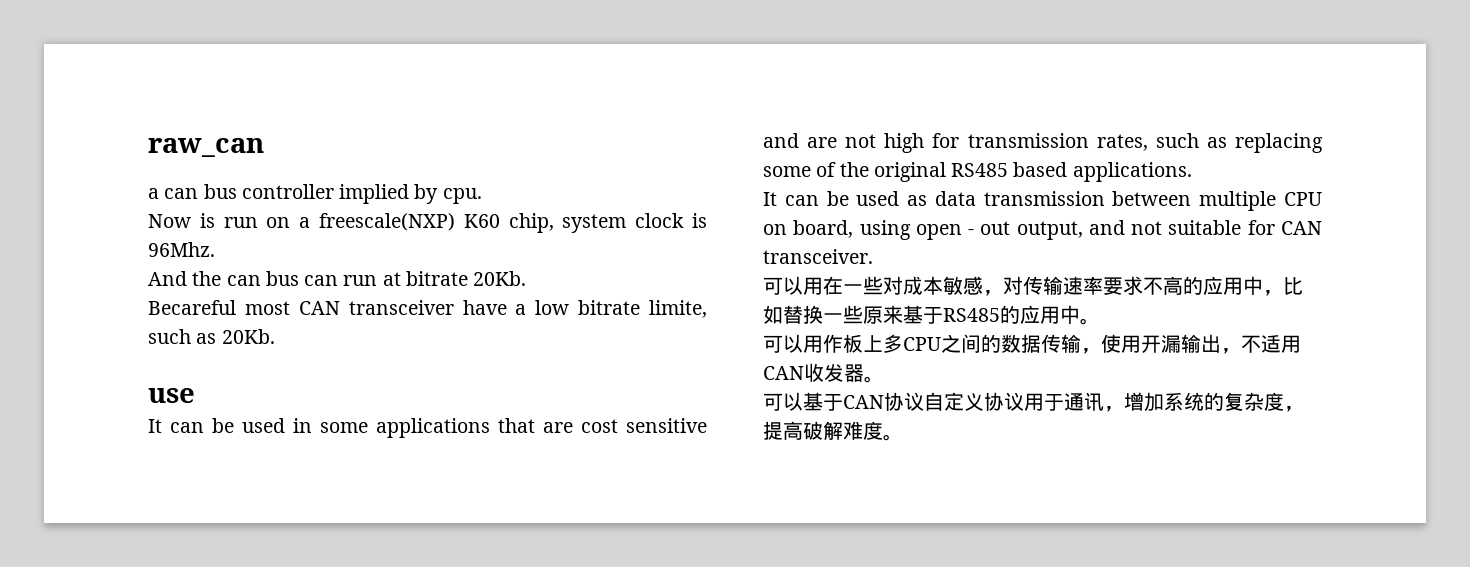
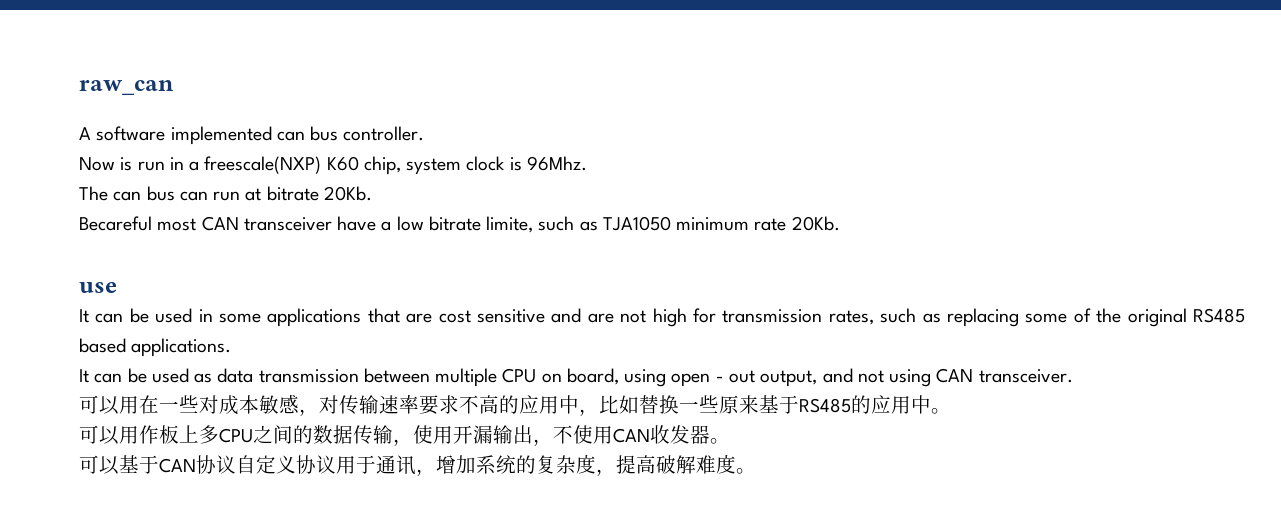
- a can bus controller implied by cpu.
+ A software implemented can bus controller.
- Now is run on a freescale(NXP) K60 chip, system clock is 96Mhz.
+ Now is run in a freescale(NXP) K60 chip, system clock is 96Mhz.
- And the can bus can run at bitrate 20Kb.
+ The can bus can run at bitrate 20Kb.
- Becareful most CAN transceiver have a low bitrate limite, such as 20Kb.
+ Becareful most CAN transceiver have a low bitrate limite, such as TJA1050 minimum rate 20Kb.
- It can be used as data transmission between multiple CPU on board, using open - out output, and not suitable for CAN transceiver.
+ It can be used as data transmission between multiple CPU on board, using open - out output, and not using CAN transceiver.
- 可以用作板上多CPU之间的数据传输，使用开漏输出，不适用CAN收发器。
+ 可以用作板上多CPU之间的数据传输，使用开漏输出，不使用CAN收发器。

